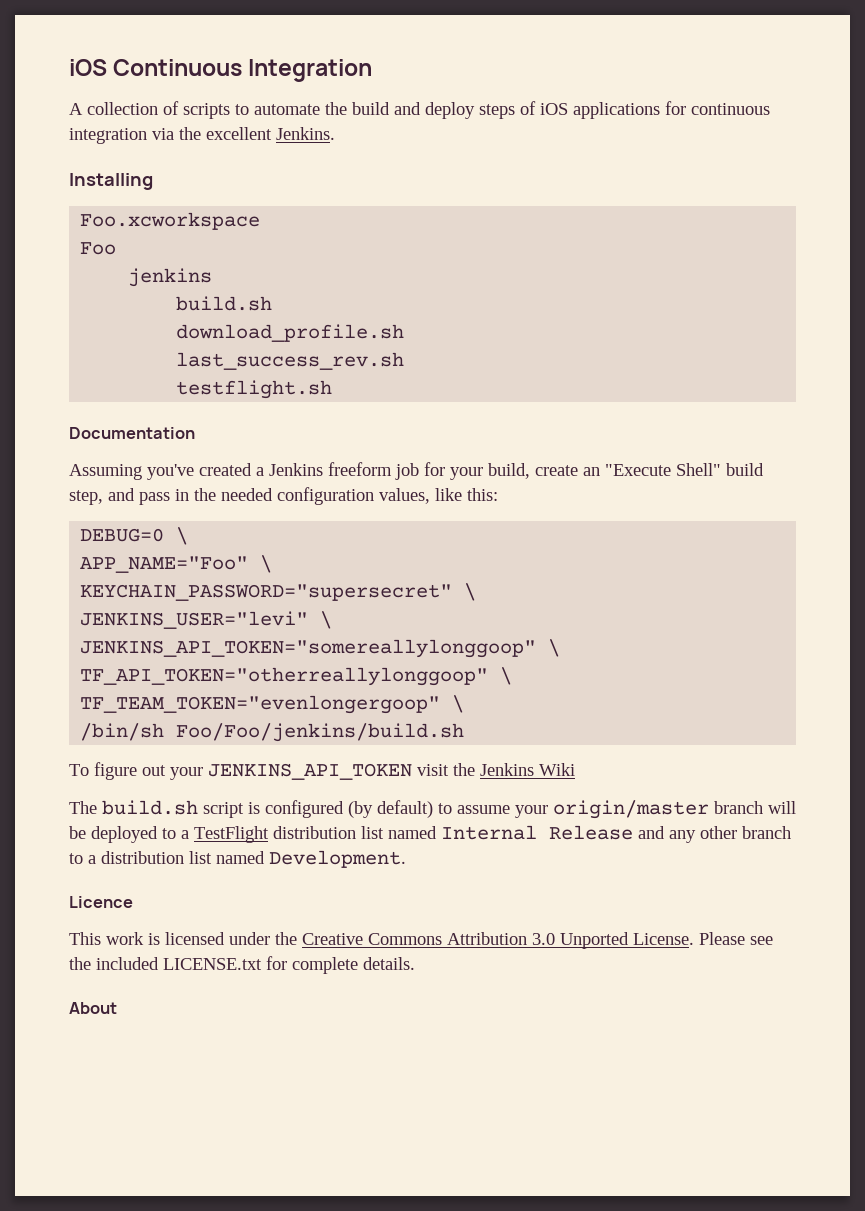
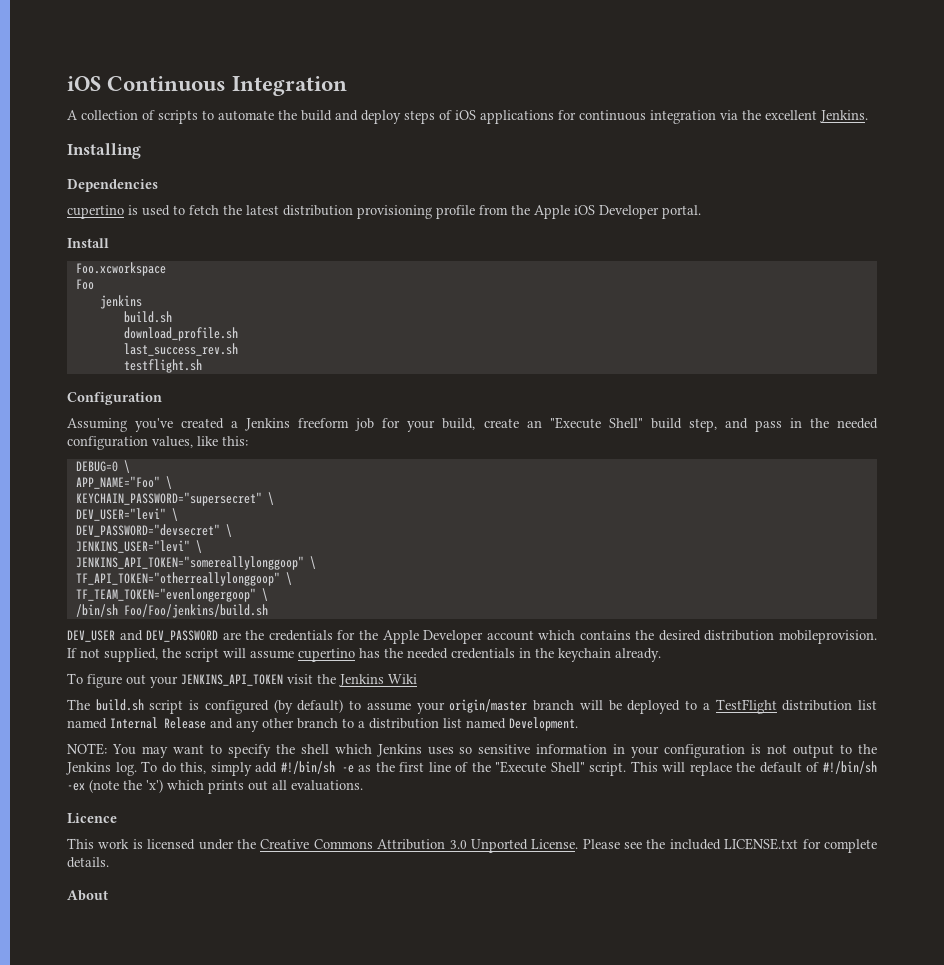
+ Dependencies
+ cupertino is used to fetch the latest distribution provisioning profile from the Apple iOS Developer portal.
+ Install
- Documentation
+ Configuration
+ DEV_USER="levi" \
+ DEV_PASSWORD="devsecret" \
+ DEV_USER and DEV_PASSWORD are the credentials for the Apple Developer account which contains the desired distribution mobileprovision. If not supplied, the script will assume cupertino has the needed credentials in the keychain already.
+ NOTE: You may want to specify the shell which Jenkins uses so sensitive information in your configuration is not output to the Jenkins log. To do this, simply add #!/bin/sh -e as the first line of the "Execute Shell" script. This will replace the default of #!/bin/sh -ex (note the 'x') which prints out all evaluations.

